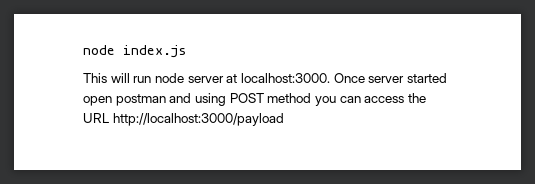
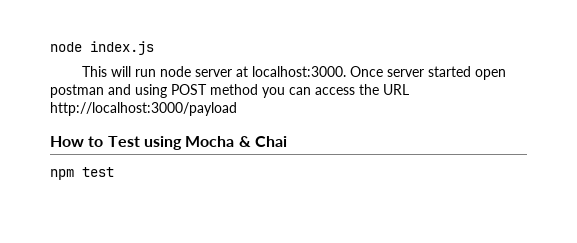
+ How to Test using Mocha & Chai
+ npm test

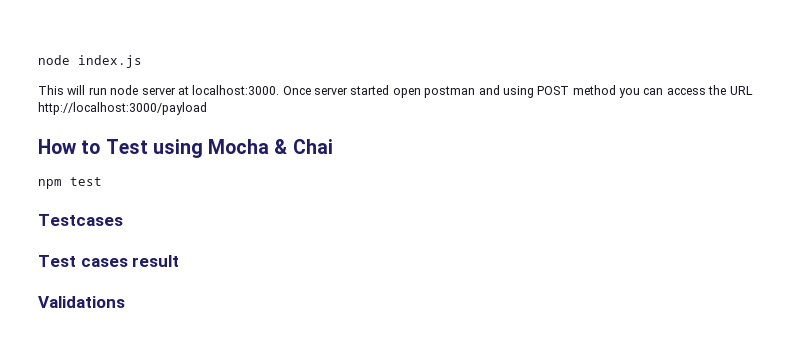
+ Testcases
+ Test cases result
+ Validations

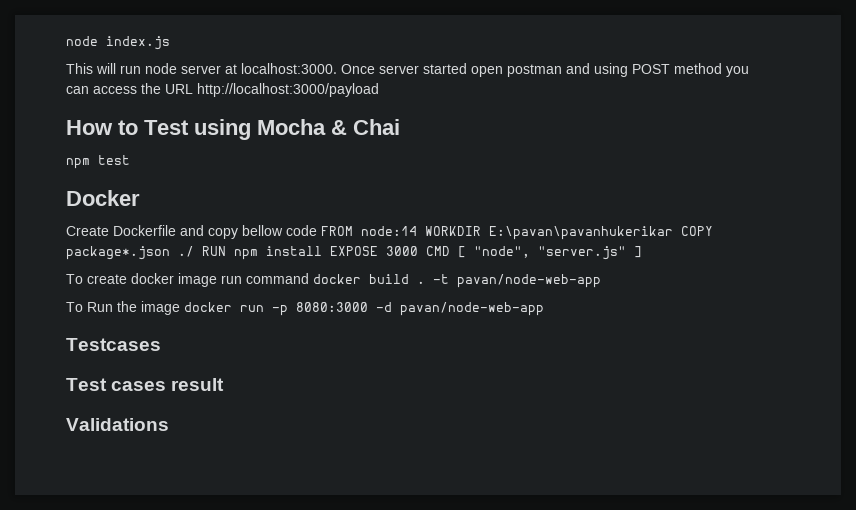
+ Docker
+ Create Dockerfile and copy bellow code FROM node:14 WORKDIR E:\pavan\pavanhukerikar COPY package*.json ./ RUN npm install EXPOSE 3000 CMD [ "node", "server.js" ]
+ To create docker image run command docker build . -t pavan/node-web-app
+ To Run the image docker run -p 8080:3000 -d pavan/node-web-app

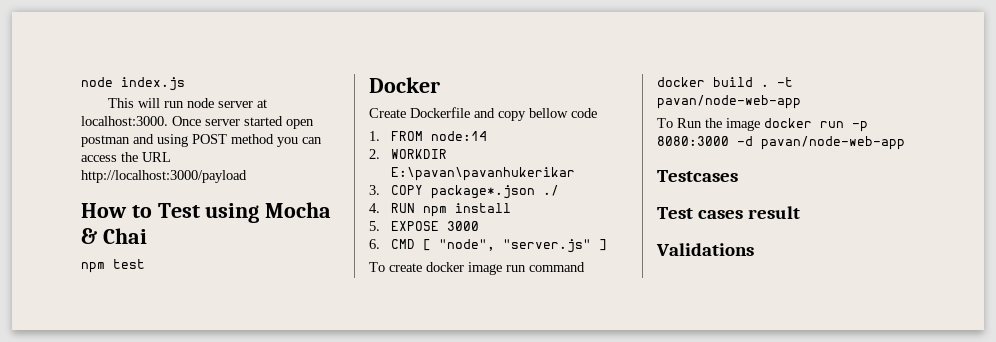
- Create Dockerfile and copy bellow code FROM node:14 WORKDIR E:\pavan\pavanhukerikar COPY package*.json ./ RUN npm install EXPOSE 3000 CMD [ "node", "server.js" ]
+ Create Dockerfile and copy bellow code
+ 1. FROM node:14
+ 2. WORKDIR E:\pavan\pavanhukerikar
+ 3. COPY package*.json ./
+ 4. RUN npm install
+ 5. EXPOSE 3000
+ 6. CMD [ "node", "server.js" ]

